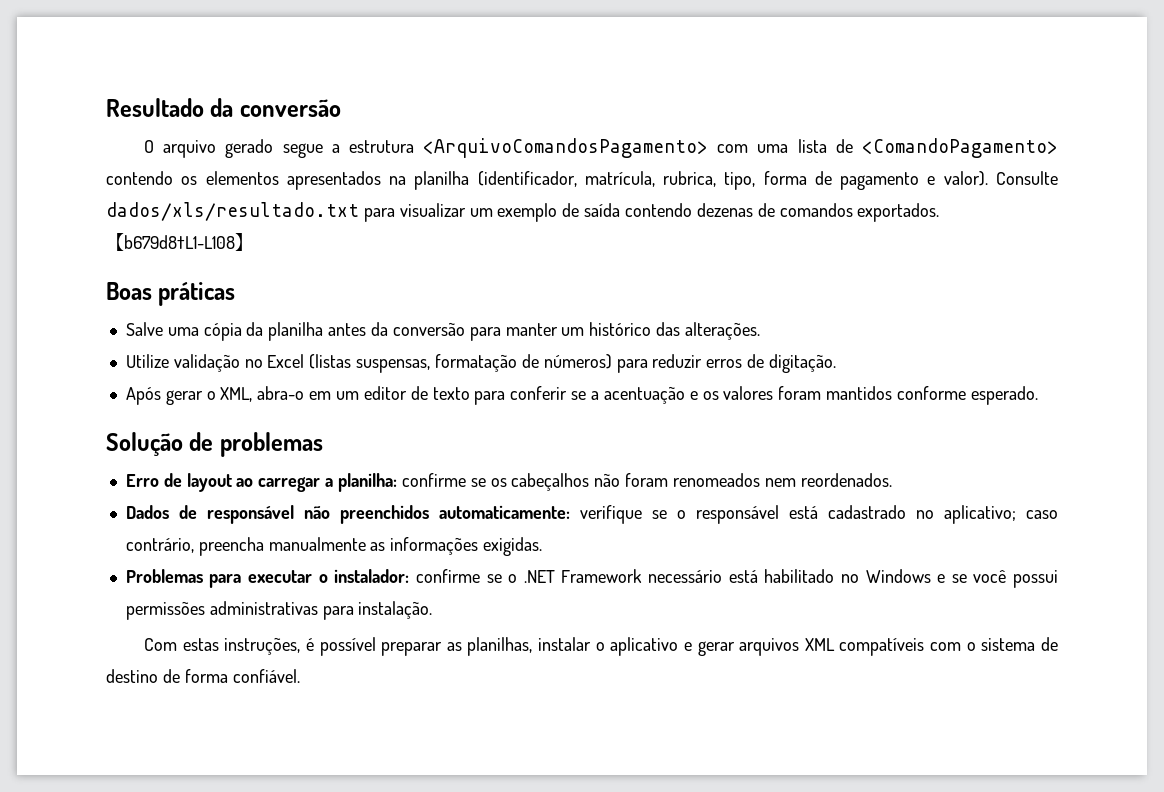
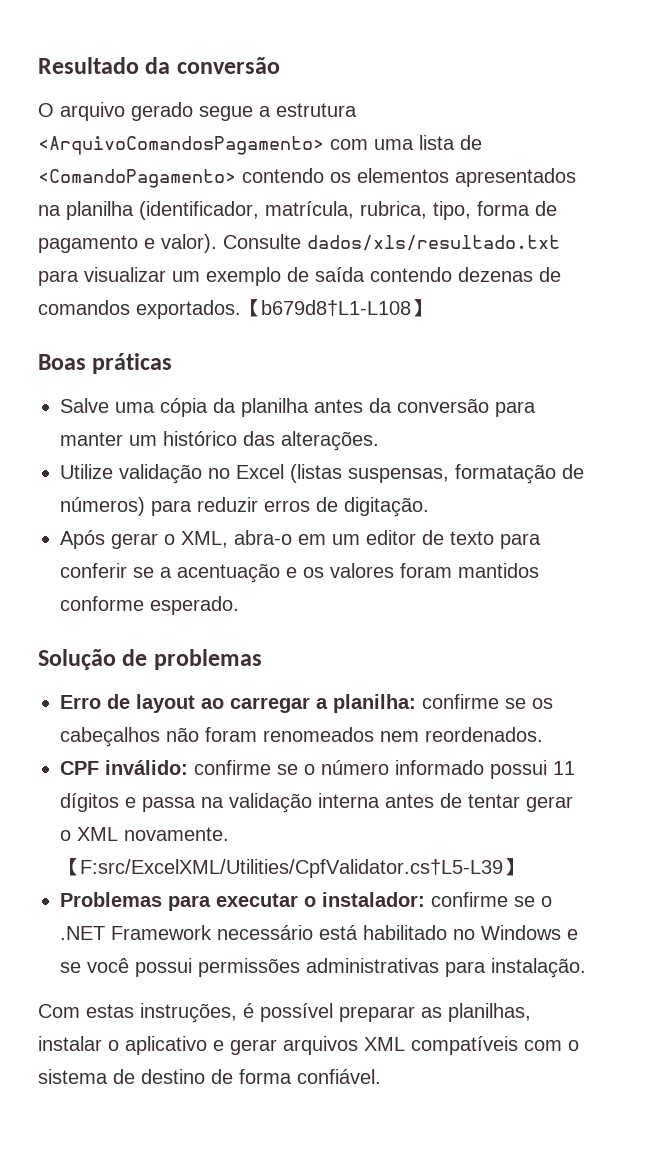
- Dados de responsável não preenchidos automaticamente: verifique se o responsável está cadastrado no aplicativo; caso contrário, preencha manualmente as informações exigidas.
+ CPF inválido: confirme se o número informado possui 11 dígitos e passa na validação interna antes de tentar gerar o XML novamente.【F:src/ExcelXML/Utilities/CpfValidator.cs†L5-L39】

